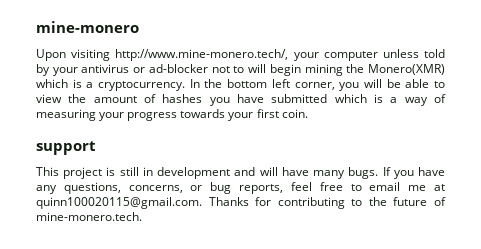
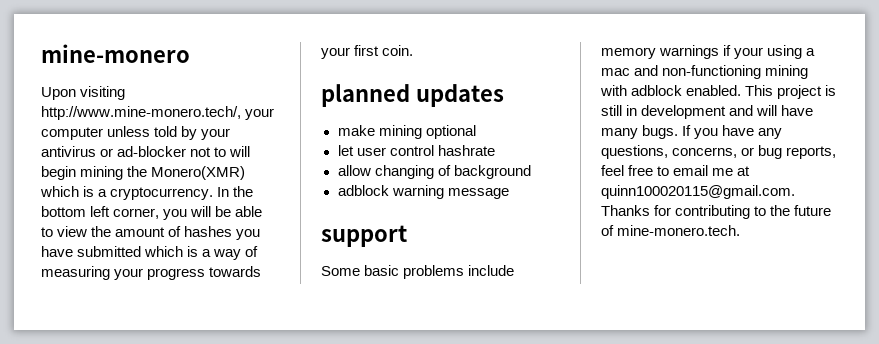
+ planned updates
+ make mining optional
+ let user control hashrate
+ allow changing of background
+ adblock warning message
  support
- This project is still in development and will have many bugs.
+ Some basic problems include memory warnings if your using a mac and non-functioning mining with adblock enabled. This project is still in development and will have many bugs.

